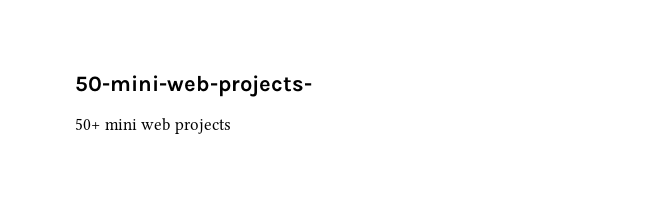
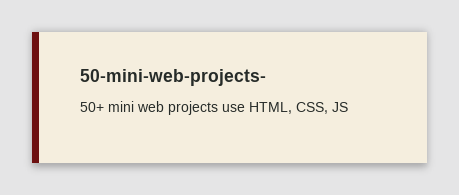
- 50+ mini web projects
+ 50+ mini web projects use HTML, CSS, JS

